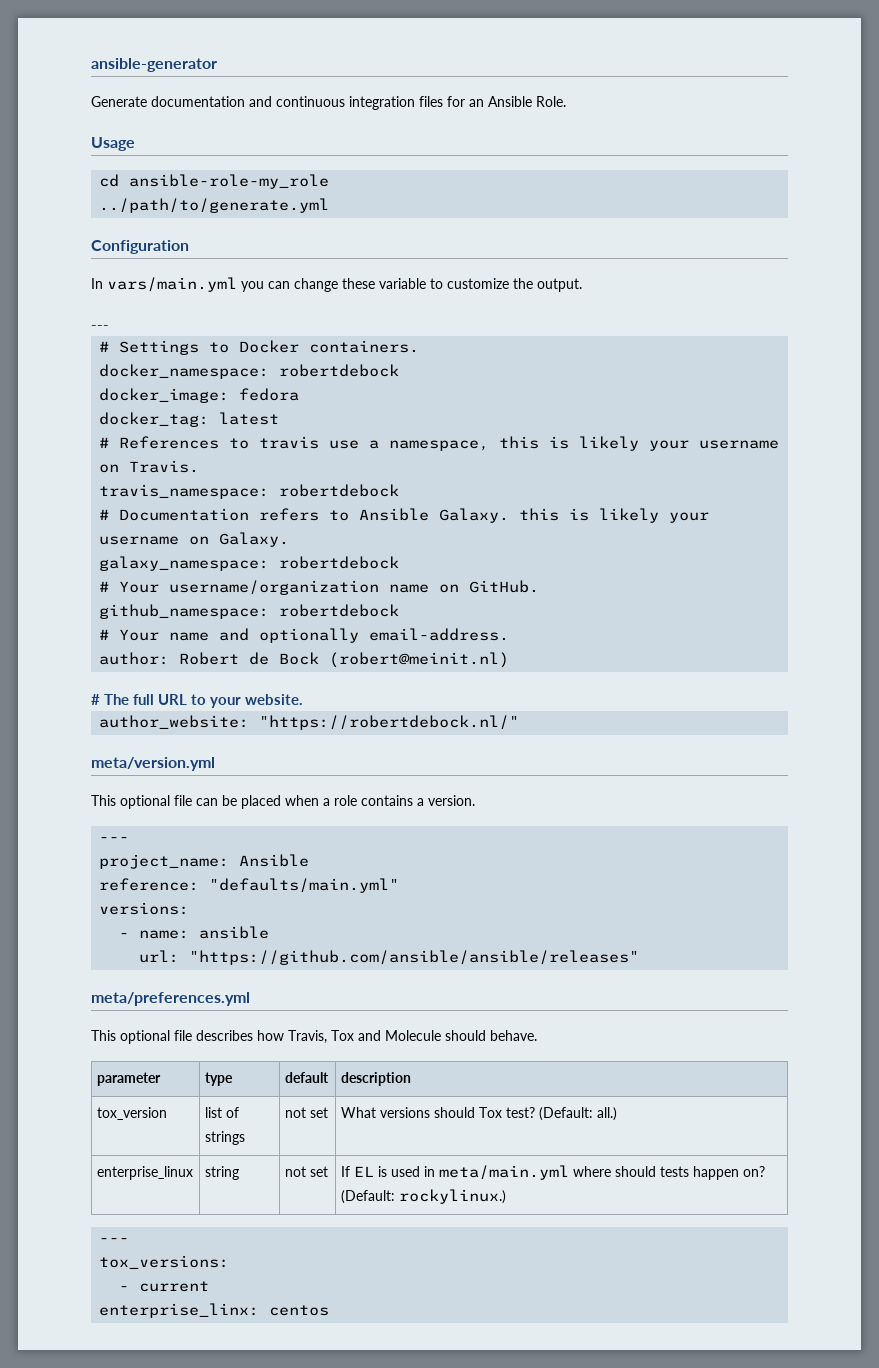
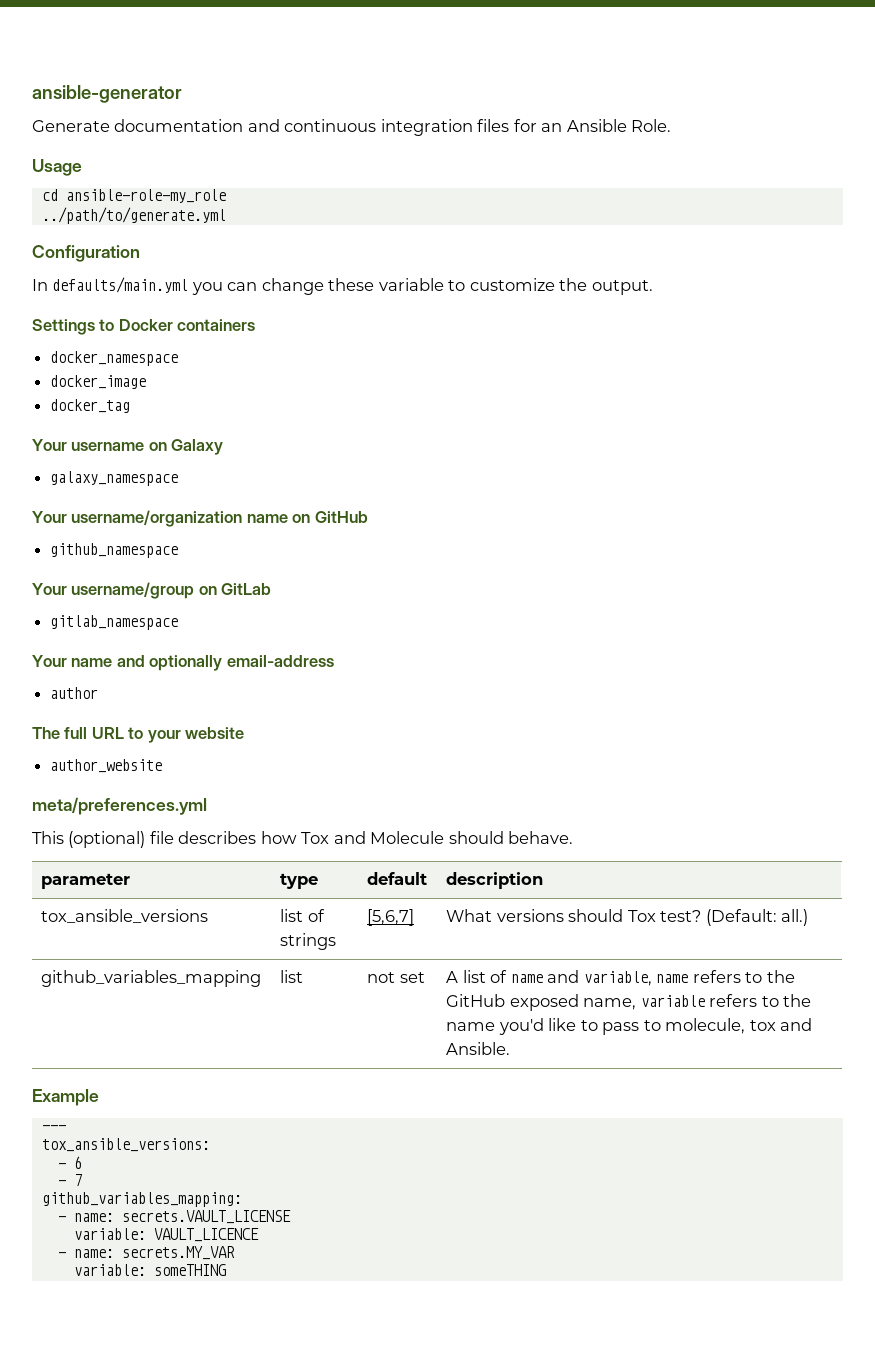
- In vars/main.yml you can change these variable to customize the output.
- ---
- # Settings to Docker containers.
- docker_namespace: robertdebock
- docker_image: fedora
- docker_tag: latest
- # References to travis use a namespace, this is likely your username on Travis.
- travis_namespace: robertdebock
- # Documentation refers to Ansible Galaxy. this is likely your username on Galaxy.
- galaxy_namespace: robertdebock
- # Your username/organization name on GitHub.
- github_namespace: robertdebock
- # Your name and optionally email-address.
- author: Robert de Bock (robert@meinit.nl)
- # The full URL to your website.
- author_website: "https://robertdebock.nl/"
- meta/version.yml
- This optional file can be placed when a role contains a version.
- ---
- project_name: Ansible
- reference: "defaults/main.yml"
- versions:
- - name: ansible
- url: "https://github.com/ansible/ansible/releases"
+ In defaults/main.yml you can change these variable to customize the output.
+ Settings to Docker containers
+ docker_namespace
+ docker_image
+ docker_tag
+ Your username on Galaxy
+ galaxy_namespace
+ Your username/organization name on GitHub
+ github_namespace
+ Your username/group on GitLab
+ gitlab_namespace
+ Your name and optionally email-address
+ author
+ The full URL to your website
+ author_website
- This optional file describes how Travis, Tox and Molecule should behave.
+ This (optional) file describes how Tox and Molecule should behave.
- tox_version | list of strings | not set | What versions should Tox test? (Default: all.)
+ tox_ansible_versions | list of strings | [5,6,7] | What versions should Tox test? (Default: all.)
- enterprise_linux | string | not set | If EL is used in meta/main.yml where should tests happen on? (Default: rockylinux.)
+ github_variables_mapping | list | not set | A list of name and variable, name refers to the GitHub exposed name, variable refers to the name you'd like to pass to molecule, tox and Ansible.
+ Example
  ---
- tox_versions:
- - current
- enterprise_linx: centos
+ tox_ansible_versions:
+ - 6
+ - 7
+ github_variables_mapping:
+ - name: secrets.VAULT_LICENSE
+ variable: VAULT_LICENCE
+ - name: secrets.MY_VAR
+ variable: someTHING

